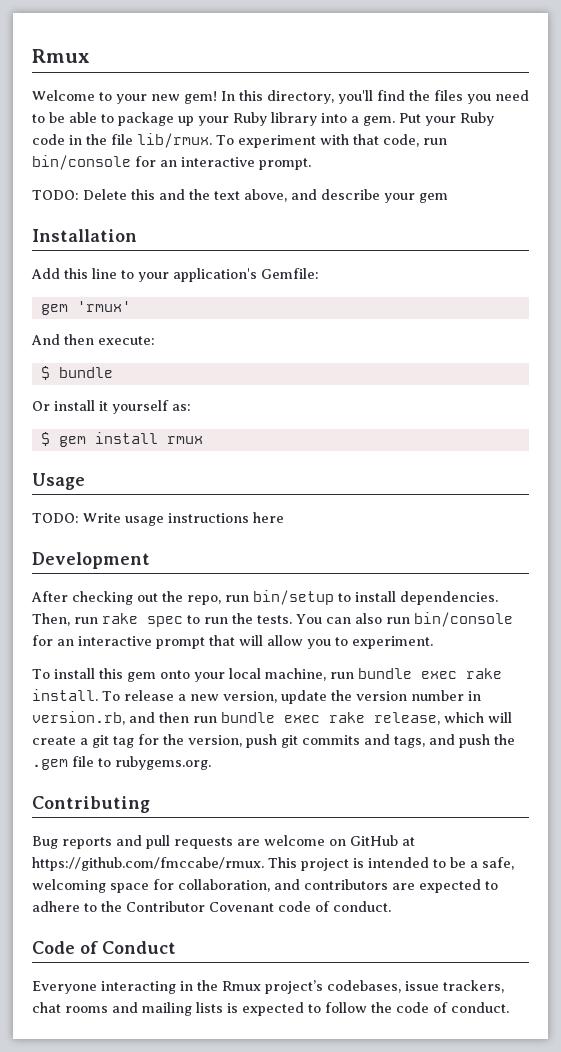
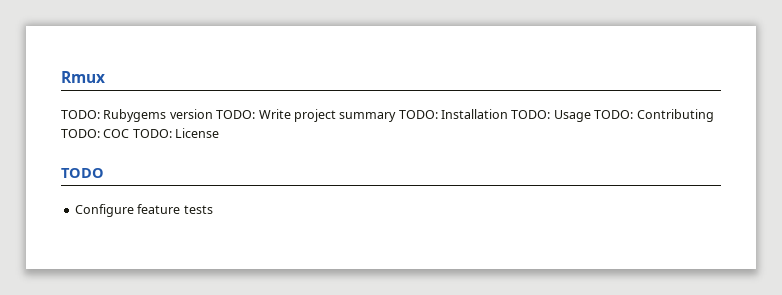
- Welcome to your new gem! In this directory, you'll find the files you need to be able to package up your Ruby library into a gem. Put your Ruby code in the file lib/rmux. To experiment with that code, run bin/console for an interactive prompt.
- TODO: Delete this and the text above, and describe your gem
- Installation
- Add this line to your application's Gemfile:
- gem 'rmux'
- And then execute:
- $ bundle
- Or install it yourself as:
- $ gem install rmux
- Usage
- TODO: Write usage instructions here
- Development
- After checking out the repo, run bin/setup to install dependencies. Then, run rake spec to run the tests. You can also run bin/console for an interactive prompt that will allow you to experiment.
- To install this gem onto your local machine, run bundle exec rake install. To release a new version, update the version number in version.rb, and then run bundle exec rake release, which will create a git tag for the version, push git commits and tags, and push the .gem file to rubygems.org.
- Contributing
- Bug reports and pull requests are welcome on GitHub at https://github.com/fmccabe/rmux. This project is intended to be a safe, welcoming space for collaboration, and contributors are expected to adhere to the Contributor Covenant code of conduct.
- Code of Conduct
- Everyone interacting in the Rmux project’s codebases, issue trackers, chat rooms and mailing lists is expected to follow the code of conduct.
+ TODO: Rubygems version TODO: Write project summary TODO: Installation TODO: Usage TODO: Contributing TODO: COC TODO: License
+ TODO
+ Configure feature tests

